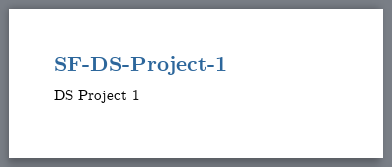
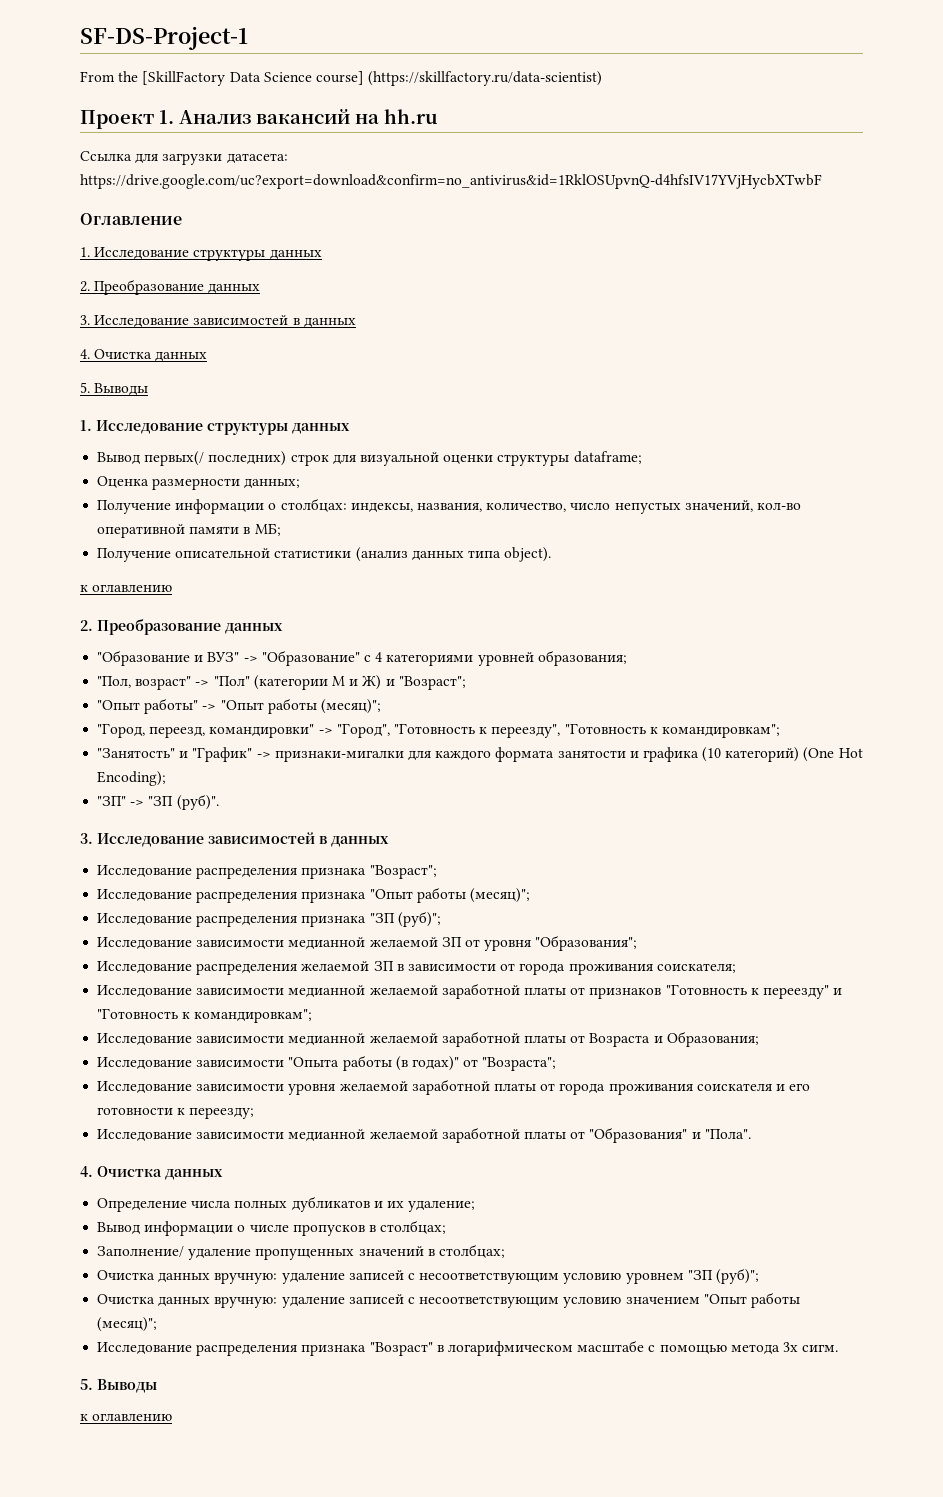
- DS Project 1
+ From the [SkillFactory Data Science course] (https://skillfactory.ru/data-scientist)
+ Проект 1. Анализ вакансий на hh.ru
+ Ссылка для загрузки датасета: https://drive.google.com/uc?export=download&confirm=no_antivirus&id=1RklOSUpvnQ-d4hfsIV17YVjHycbXTwbF
+ Оглавление
+ 1. Исследование структуры данных
+ 2. Преобразование данных
+ 3. Исследование зависимостей в данных
+ 4. Очистка данных
+ 5. Выводы
+ 1. Исследование структуры данных
+ Вывод первых(/ последних) строк для визуальной оценки структуры dataframe;
+ Оценка размерности данных;
+ Получение информации о столбцах: индексы, названия, количество, число непустых значений, кол-во оперативной памяти в МБ;
+ Получение описательной статистики (анализ данных типа object).
+ к оглавлению
+ 2. Преобразование данных
+ "Образование и ВУЗ" -> "Образование" с 4 категориями уровней образования;
+ "Пол, возраст" -> "Пол" (категории М и Ж) и "Возраст";
+ "Опыт работы" -> "Опыт работы (месяц)";
+ "Город, переезд, командировки" -> "Город", "Готовность к переезду", "Готовность к командировкам";
+ "Занятость" и "График" -> признаки-мигалки для каждого формата занятости и графика (10 категорий) (One Hot Encoding);
+ "ЗП" -> "ЗП (руб)".
+ 3. Исследование зависимостей в данных
+ Исследование распределения признака "Возраст";
+ Исследование распределения признака "Опыт работы (месяц)";
+ Исследование распределения признака "ЗП (руб)";
+ Исследование зависимости медианной желаемой ЗП от уровня "Образования";
+ Исследование распределения желаемой ЗП в зависимости от города проживания соискателя;
+ Исследование зависимости медианной желаемой заработной платы от признаков "Готовность к переезду" и "Готовность к командировкам";
+ Исследование зависимости медианной желаемой заработной платы от Возраста и Образования;
+ Исследование зависимости "Опыта работы (в годах)" от "Возраста";
+ Исследование зависимости уровня желаемой заработной платы от города проживания соискателя и его готовности к переезду;
+ Исследование зависимости медианной желаемой заработной платы от "Образования" и "Пола".
+ 4. Очистка данных
+ Определение числа полных дубликатов и их удаление;
+ Вывод информации о числе пропусков в столбцах;
+ Заполнение/ удаление пропущенных значений в столбцах;
+ Очистка данных вручную: удаление записей с несоответствующим условию уровнем "ЗП (руб)";
+ Очистка данных вручную: удаление записей с несоответствующим условию значением "Опыт работы (месяц)";
+ Исследование распределения признака "Возраст" в логарифмическом масштабе с помощью метода 3х сигм.
+ 5. Выводы
+ к оглавлению

